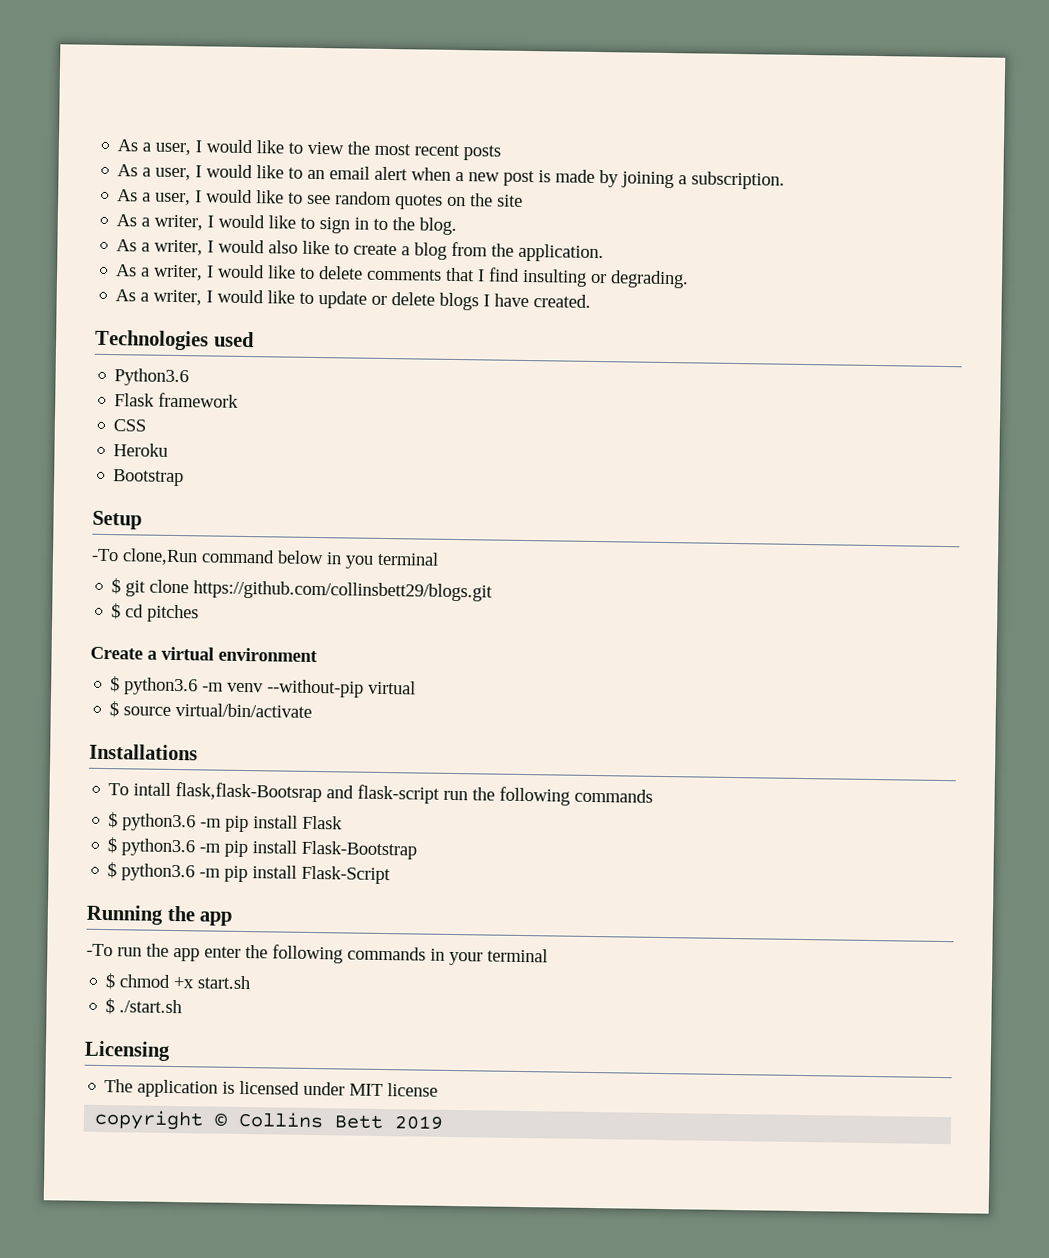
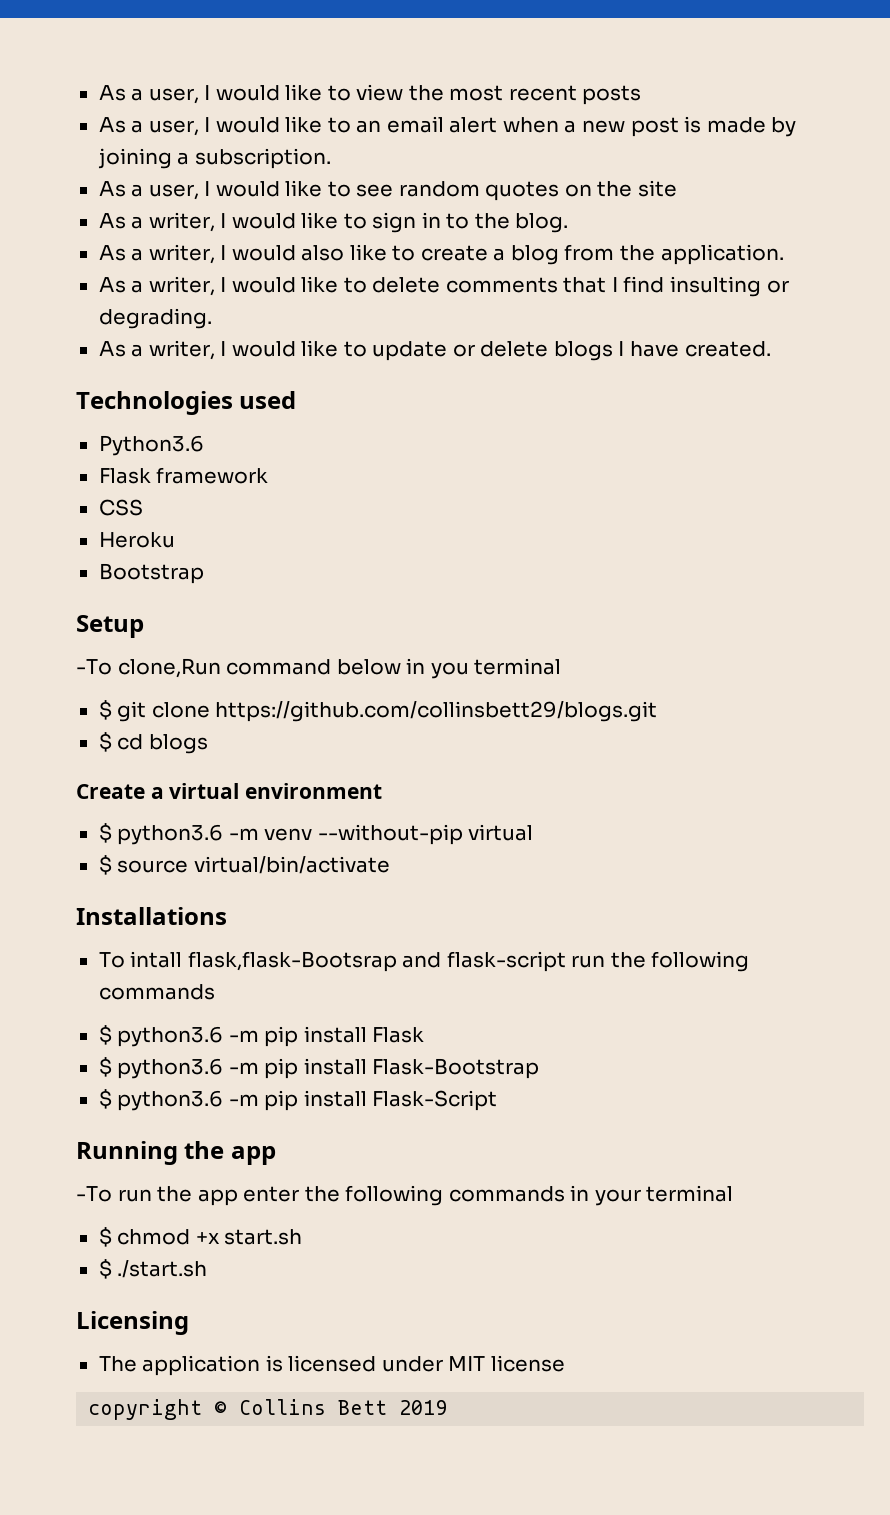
- $ cd pitches
+ $ cd blogs

